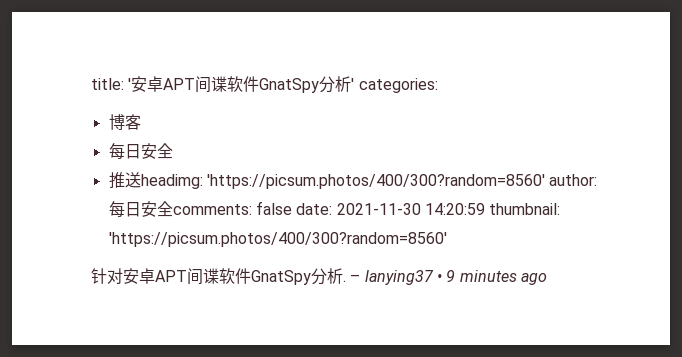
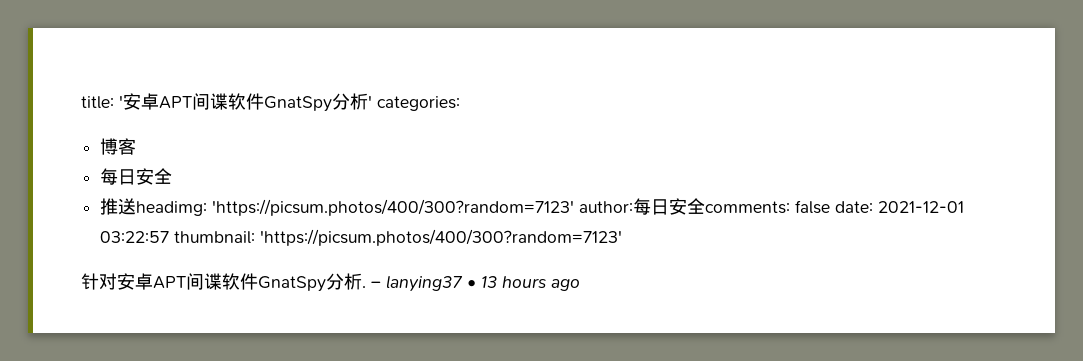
- 推送headimg: 'https://picsum.photos/400/300?random=8560' author:每日安全comments: false date: 2021-11-30 14:20:59 thumbnail: 'https://picsum.photos/400/300?random=8560'
+ 推送headimg: 'https://picsum.photos/400/300?random=7123' author:每日安全comments: false date: 2021-12-01 03:22:57 thumbnail: 'https://picsum.photos/400/300?random=7123'
- – lanying37 • 9 minutes ago
+ – lanying37 • 13 hours ago

